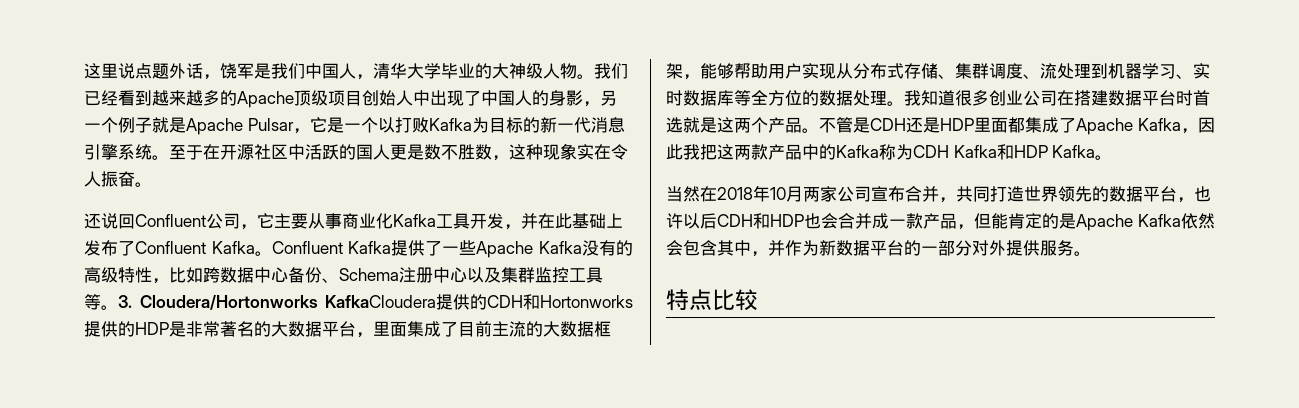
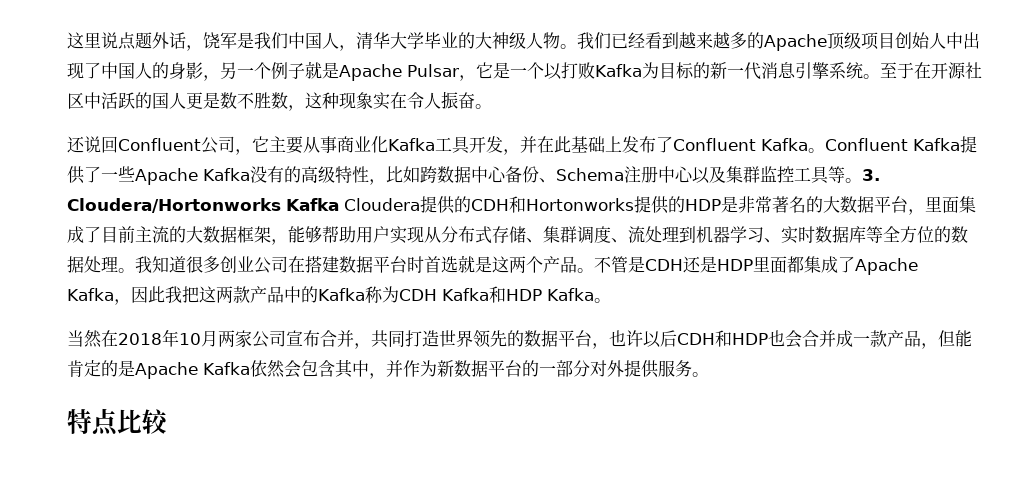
- 3. Cloudera/Hortonworks KafkaCloudera提供的CDH和Hortonworks提供的HDP是非常著名的大数据平台，里面集成了目前主流的大数据框架，能够帮助用户实现从分布式存储、集群调度、流处理到机器学习、实时数据库等全方位的数据处理。
+ 3. Cloudera/Hortonworks Kafka Cloudera提供的CDH和Hortonworks提供的HDP是非常著名的大数据平台，里面集成了目前主流的大数据框架，能够帮助用户实现从分布式存储、集群调度、流处理到机器学习、实时数据库等全方位的数据处理。

